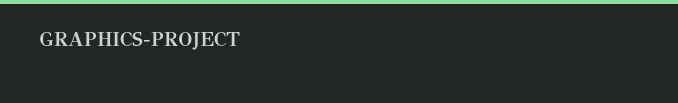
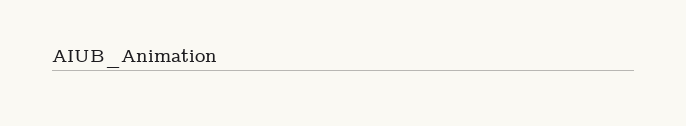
- GRAPHICS-PROJECT
+ AIUB_Animation

